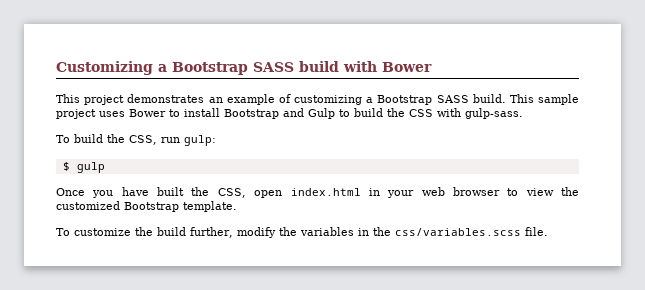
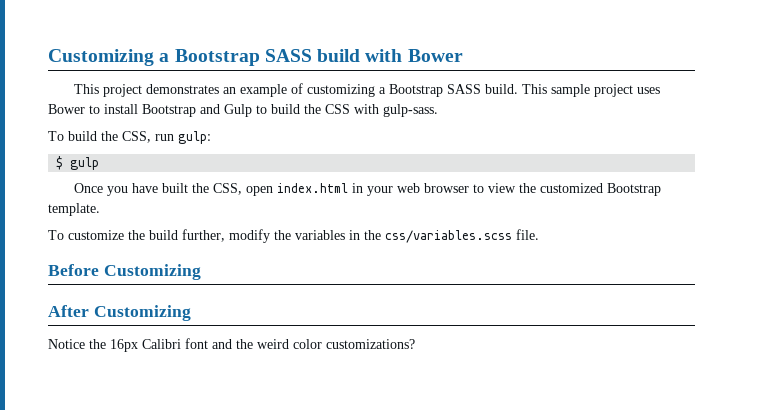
+ Before Customizing
+ After Customizing
+ Notice the 16px Calibri font and the weird color customizations?

